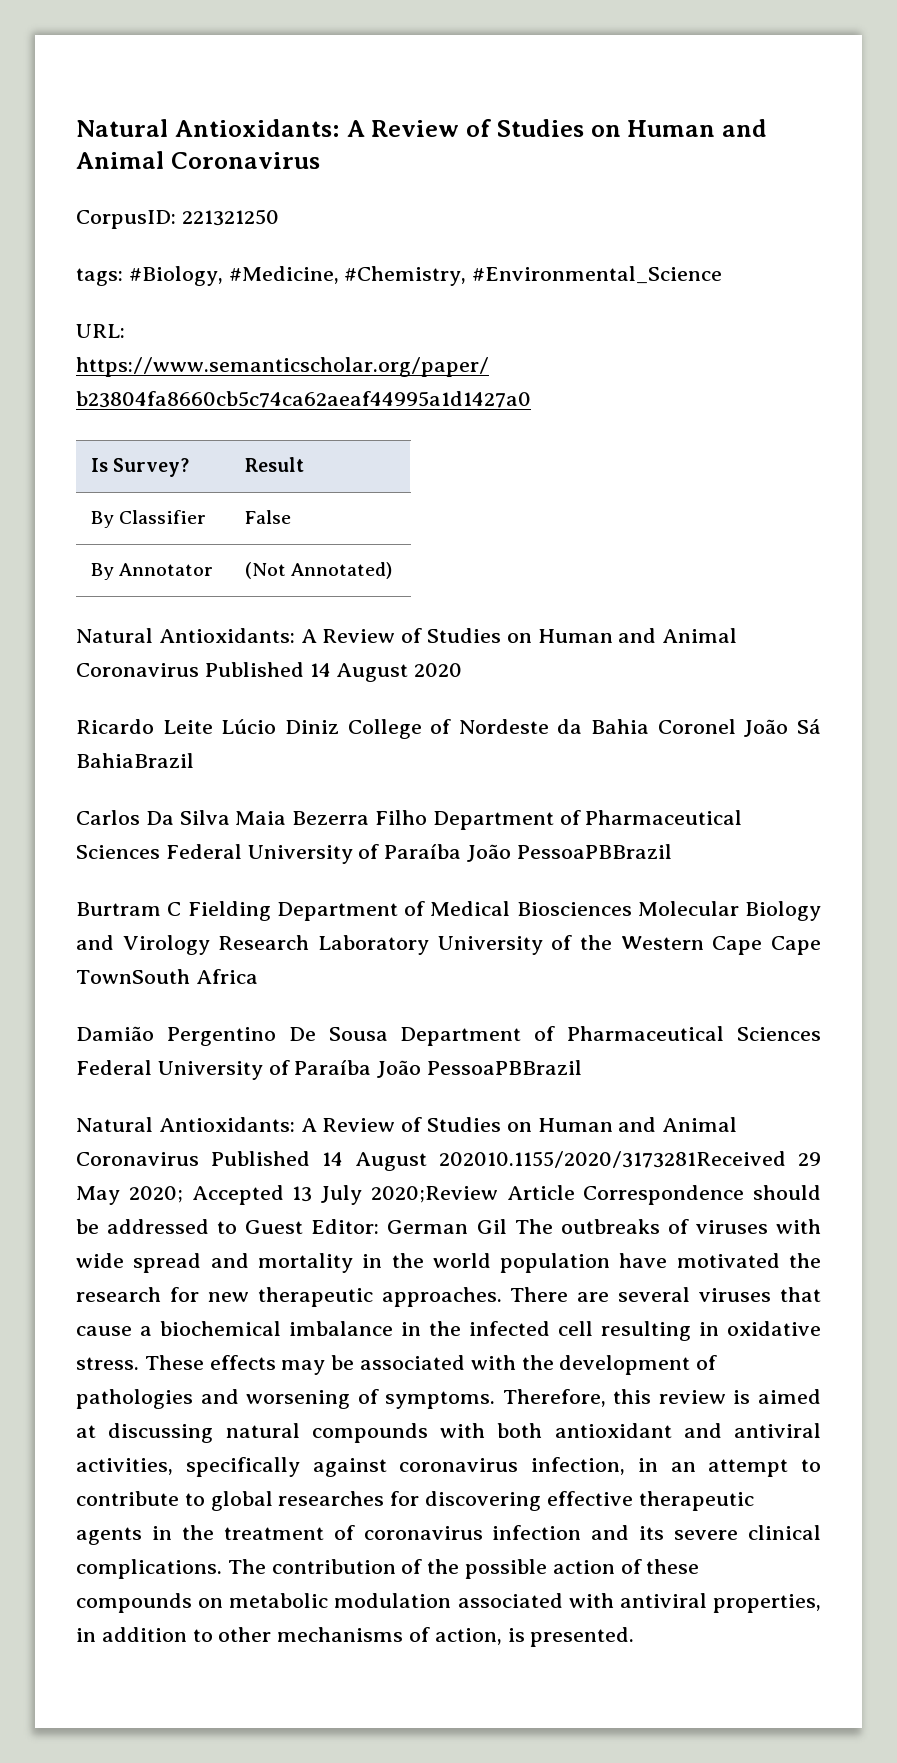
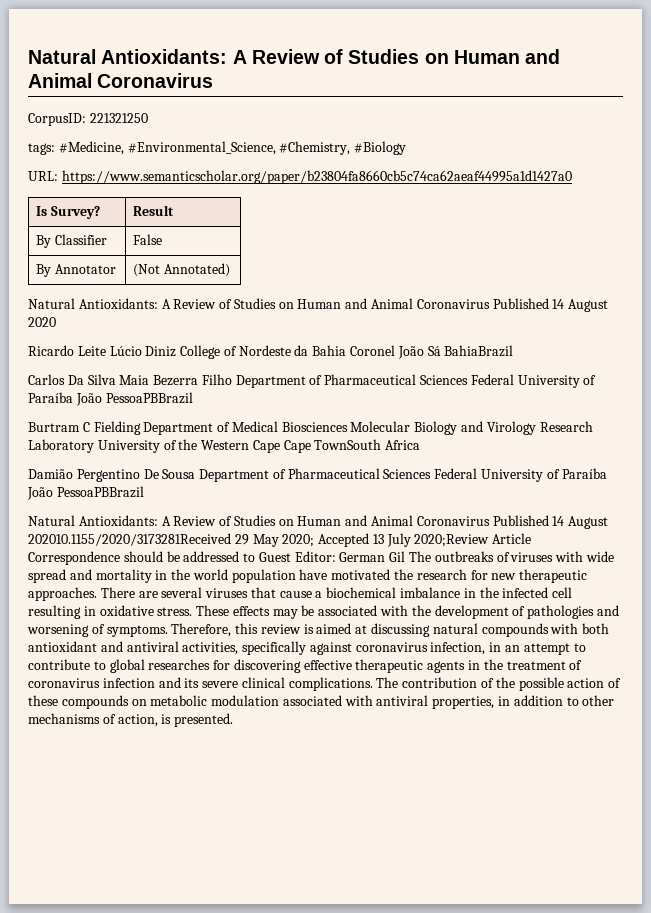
- tags: #Biology, #Medicine, #Chemistry, #Environmental_Science
+ tags: #Medicine, #Environmental_Science, #Chemistry, #Biology

